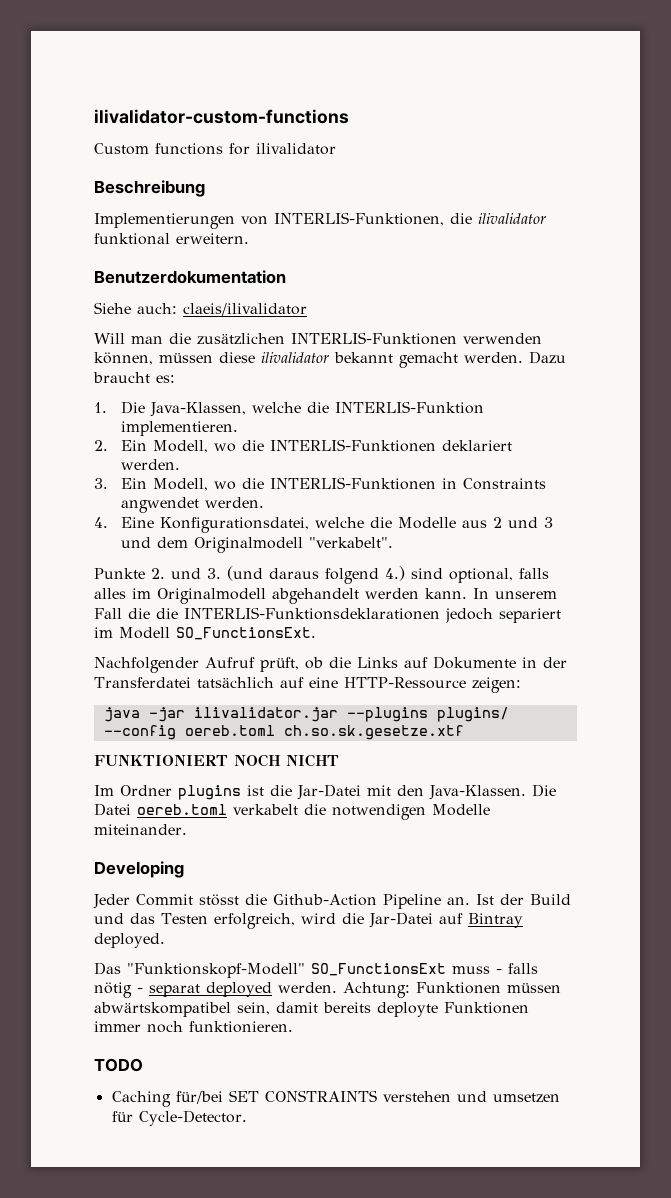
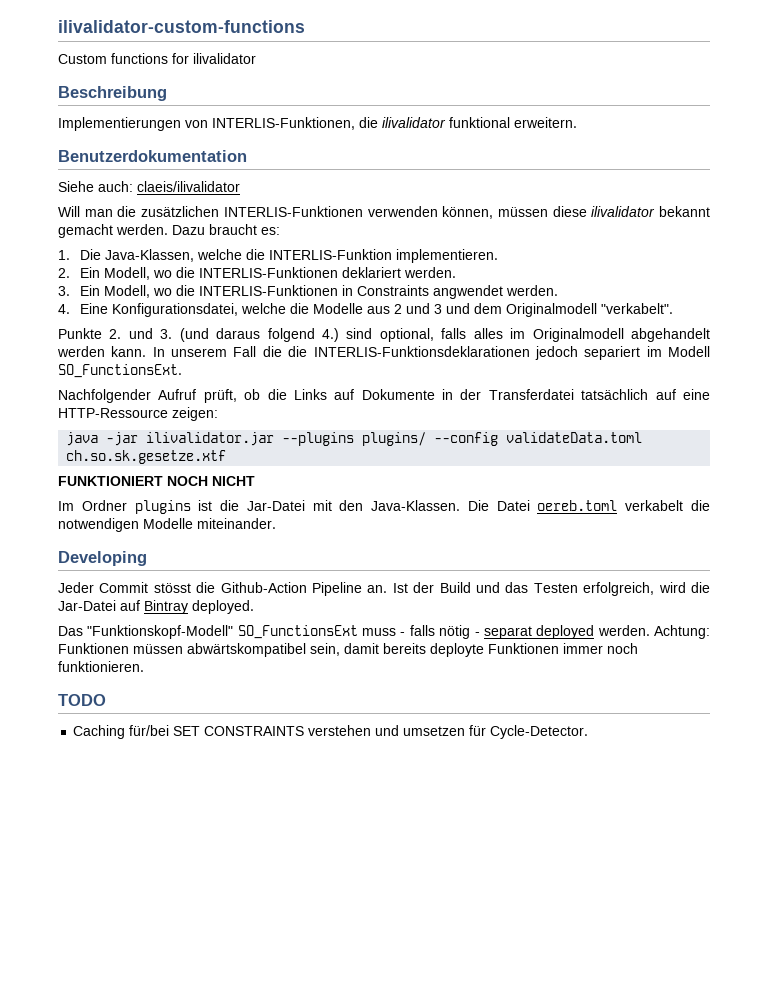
- java -jar ilivalidator.jar --plugins plugins/ --config oereb.toml ch.so.sk.gesetze.xtf
+ java -jar ilivalidator.jar --plugins plugins/ --config validateData.toml ch.so.sk.gesetze.xtf

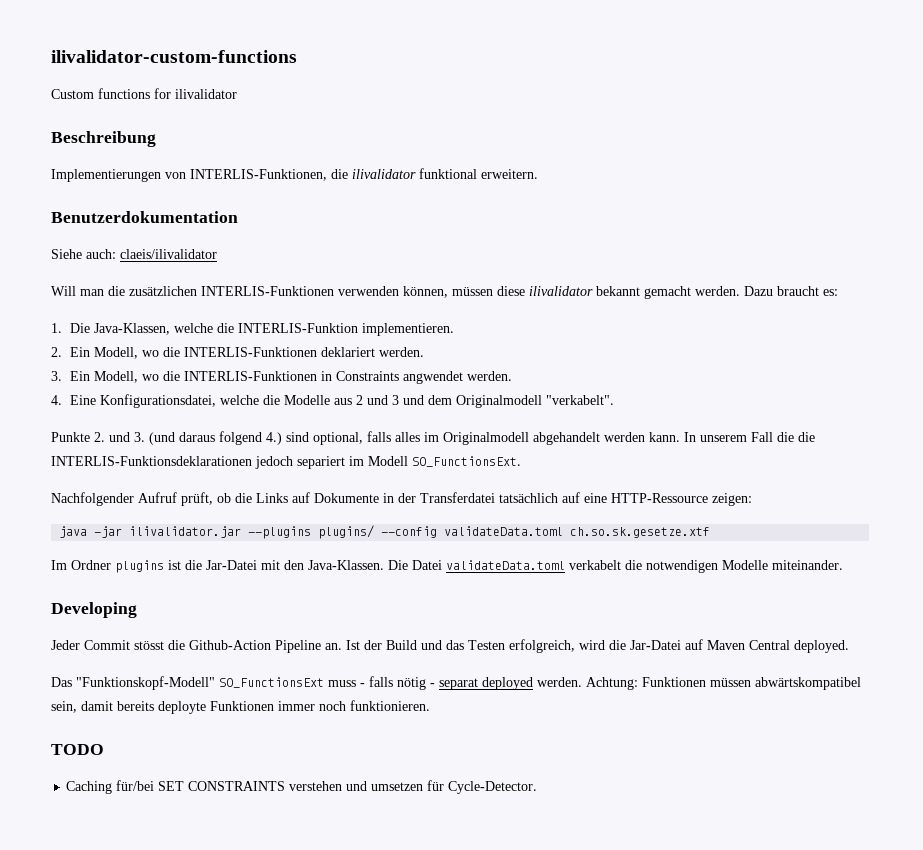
- FUNKTIONIERT NOCH NICHT
- Die Datei oereb.toml verkabelt die notwendigen Modelle miteinander.
+ Die Datei validateData.toml verkabelt die notwendigen Modelle miteinander.
- Ist der Build und das Testen erfolgreich, wird die Jar-Datei auf Bintray deployed.
+ Ist der Build und das Testen erfolgreich, wird die Jar-Datei auf Maven Central deployed.

